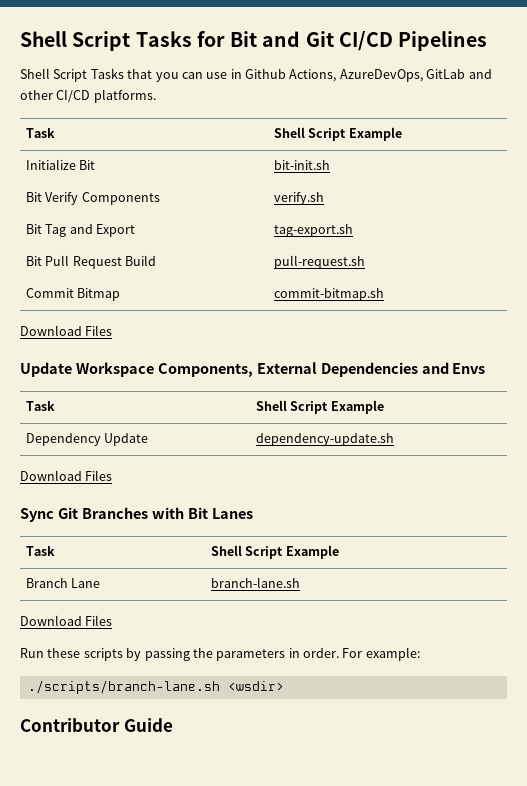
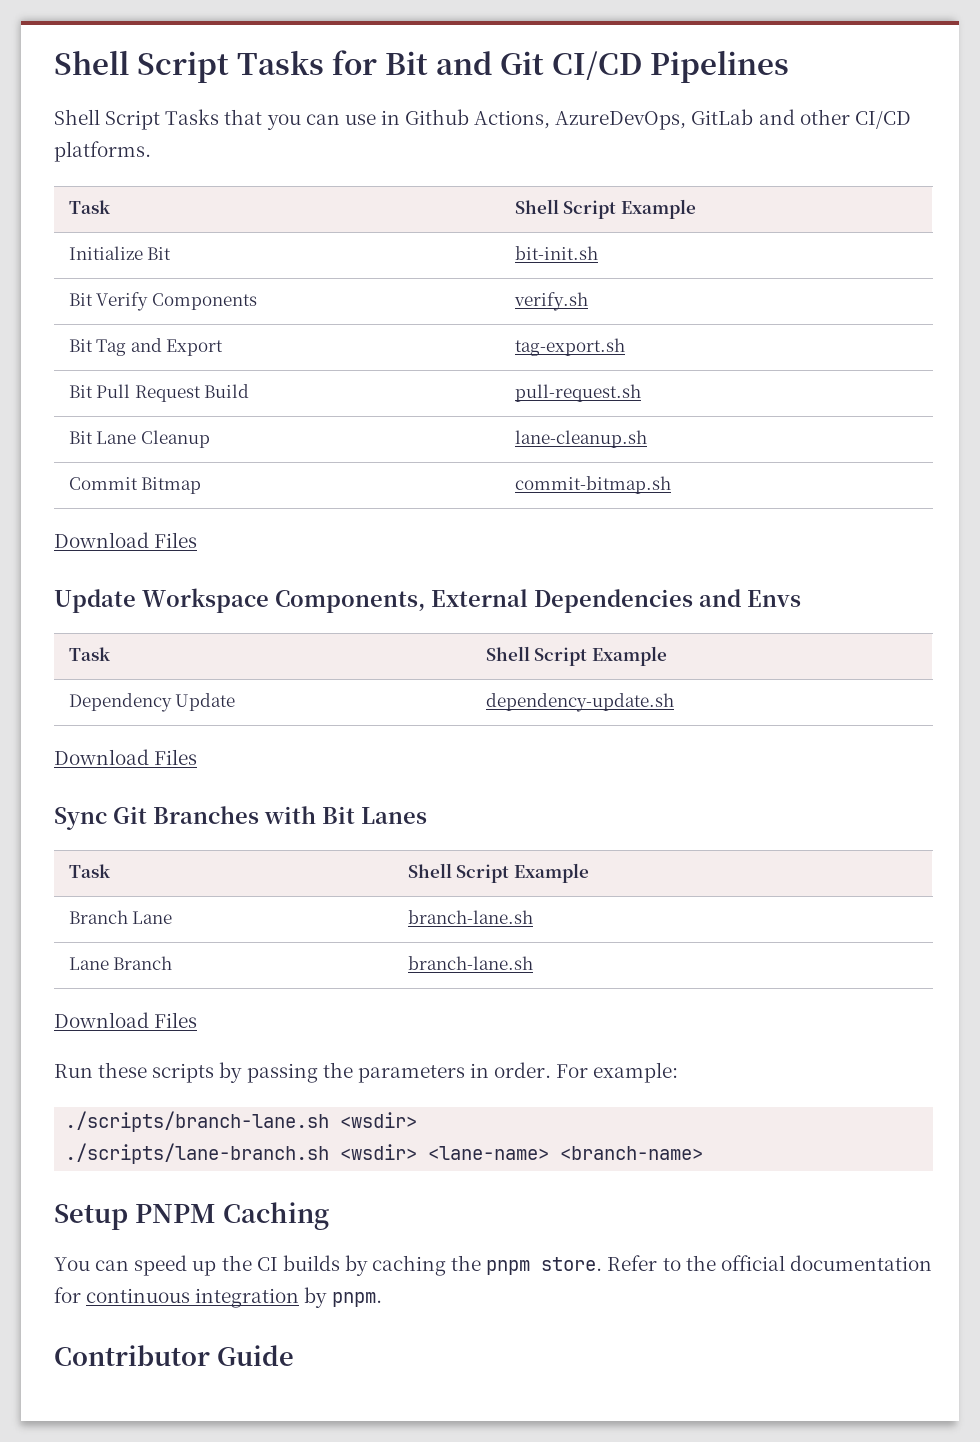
+ Bit Lane Cleanup | lane-cleanup.sh
+ Lane Branch | branch-lane.sh
+ ./scripts/lane-branch.sh <wsdir> <lane-name> <branch-name>
+ Setup PNPM Caching
+ You can speed up the CI builds by caching the pnpm store. Refer to the official documentation for continuous integration by pnpm.

